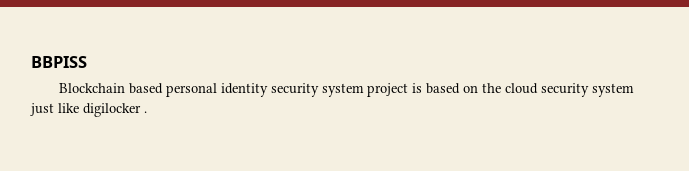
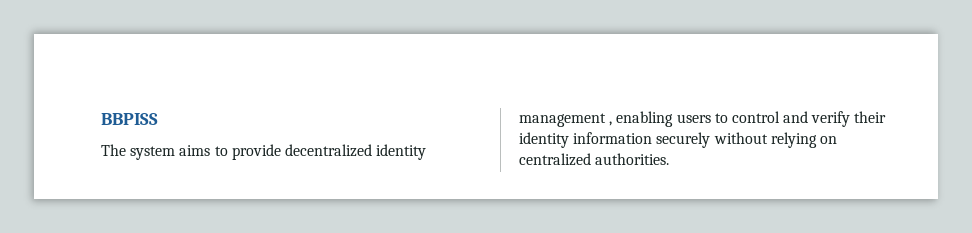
- Blockchain based personal identity security system project is based on the cloud security system just like digilocker .
+ The system aims to provide decentralized identity management , enabling users to control and verify their identity information securely without relying on centralized authorities.

